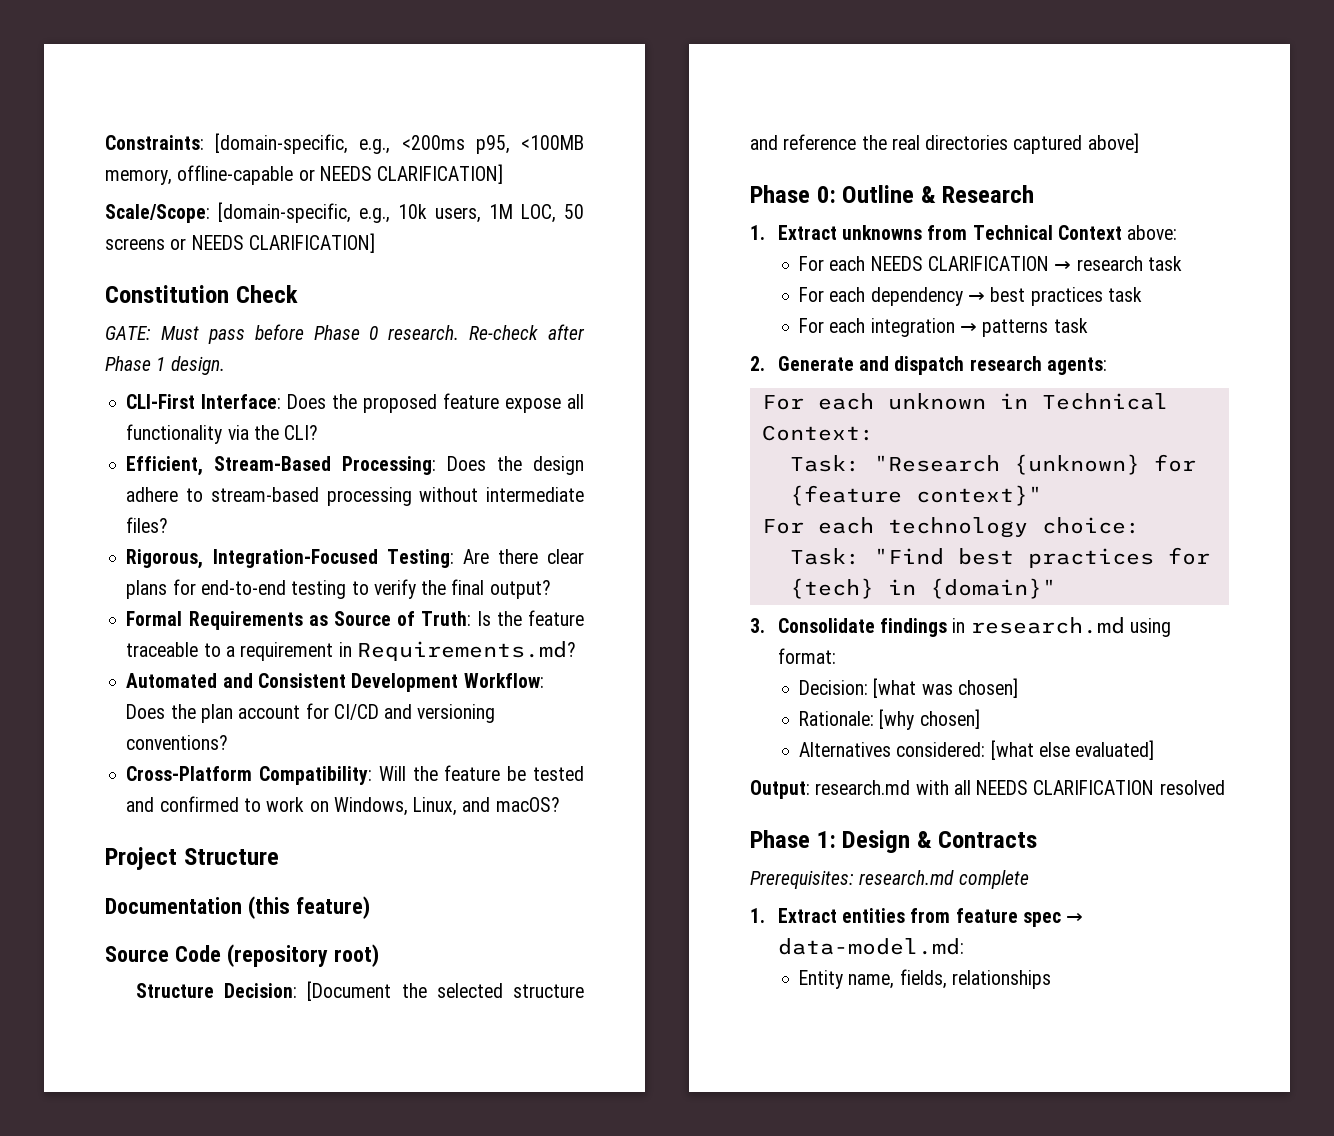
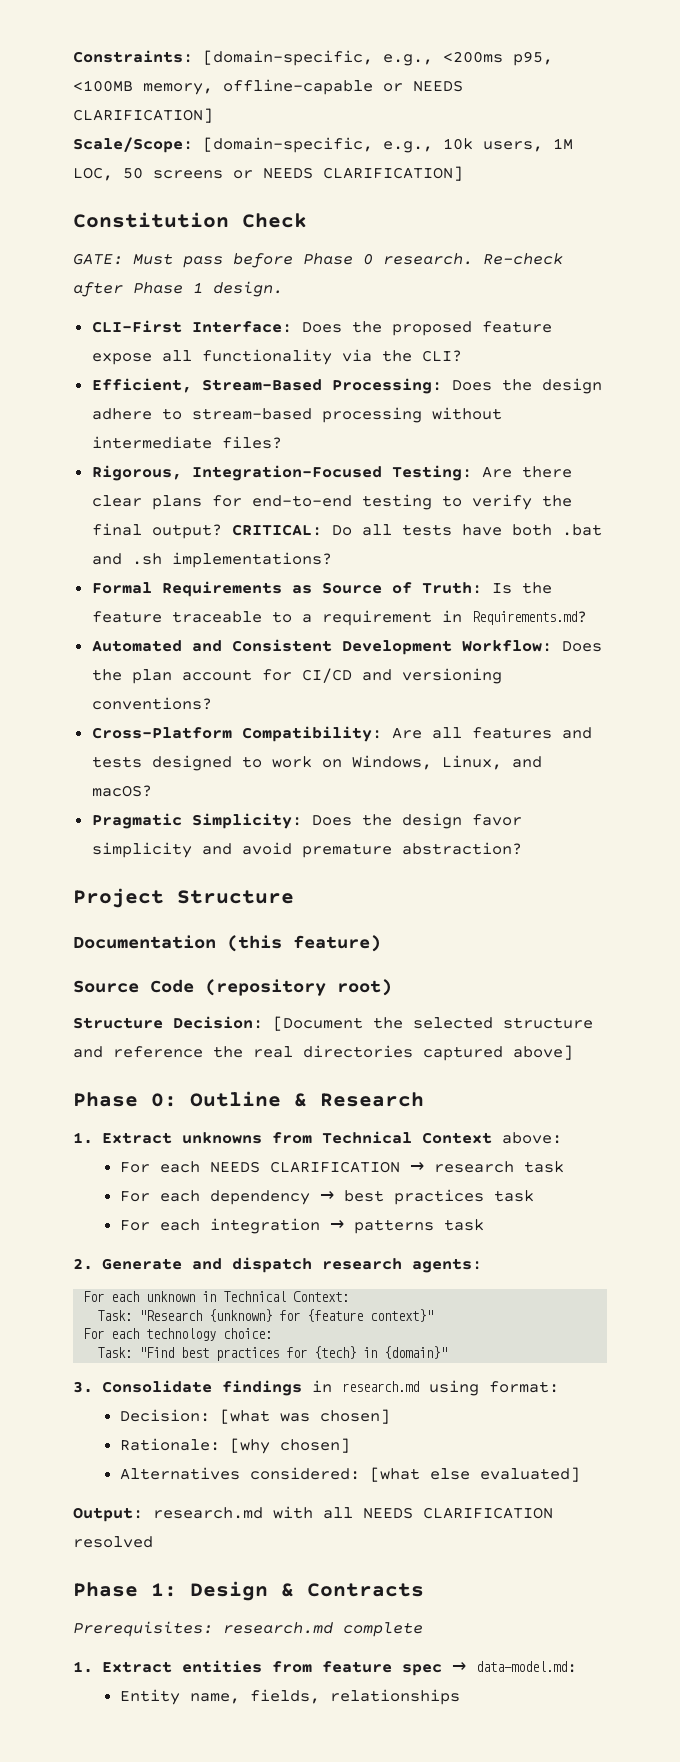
+ CRITICAL: Do all tests have both .bat and .sh implementations?
- Cross-Platform Compatibility: Will the feature be tested and confirmed to work on Windows, Linux, and macOS?
+ Cross-Platform Compatibility: Are all features and tests designed to work on Windows, Linux, and macOS?
+ Pragmatic Simplicity: Does the design favor simplicity and avoid premature abstraction?

